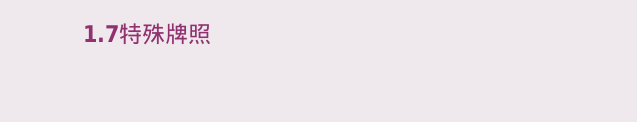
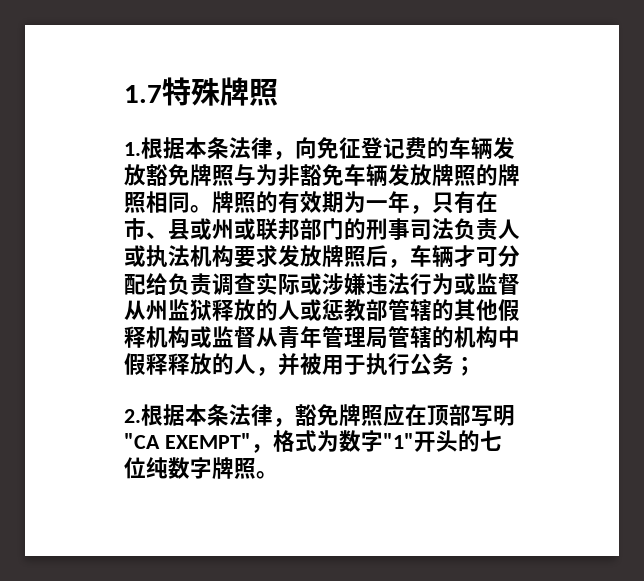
+ 1.根据本条法律，向免征登记费的车辆发放豁免牌照与为非豁免车辆发放牌照的牌照相同。牌照的有效期为一年，只有在市、县或州或联邦部门的刑事司法负责人或执法机构要求发放牌照后，车辆才可分配给负责调查实际或涉嫌违法行为或监督从州监狱释放的人或惩教部管辖的其他假释机构或监督从青年管理局管辖的机构中假释释放的人，并被用于执行公务；
+ 2.根据本条法律，豁免牌照应在顶部写明"CA EXEMPT"，格式为数字"1"开头的七位纯数字牌照。

